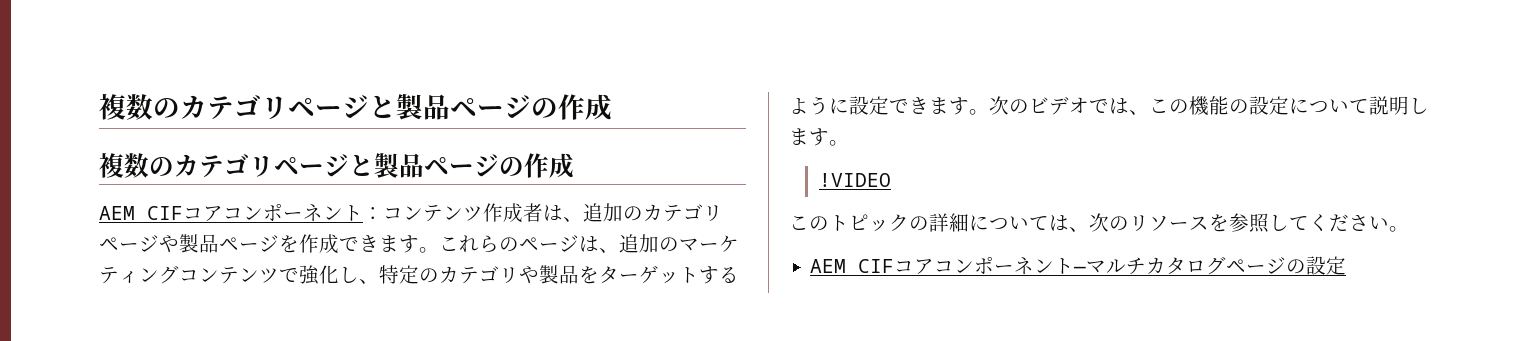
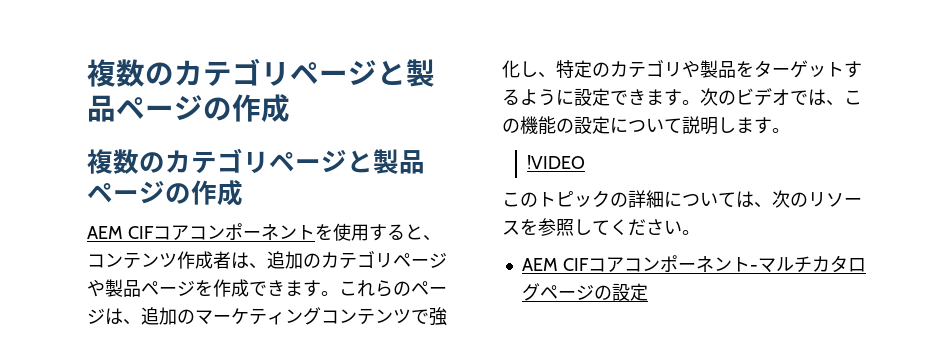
- AEM CIFコアコンポーネント：コンテンツ作成者は、追加のカテゴリページや製品ページを作成できます。
+ AEM CIFコアコンポーネントを使用すると、コンテンツ作成者は、追加のカテゴリページや製品ページを作成できます。
- AEM CIFコアコンポーネント—マルチカタログページの設定
+ AEM CIFコアコンポーネント-マルチカタログページの設定

